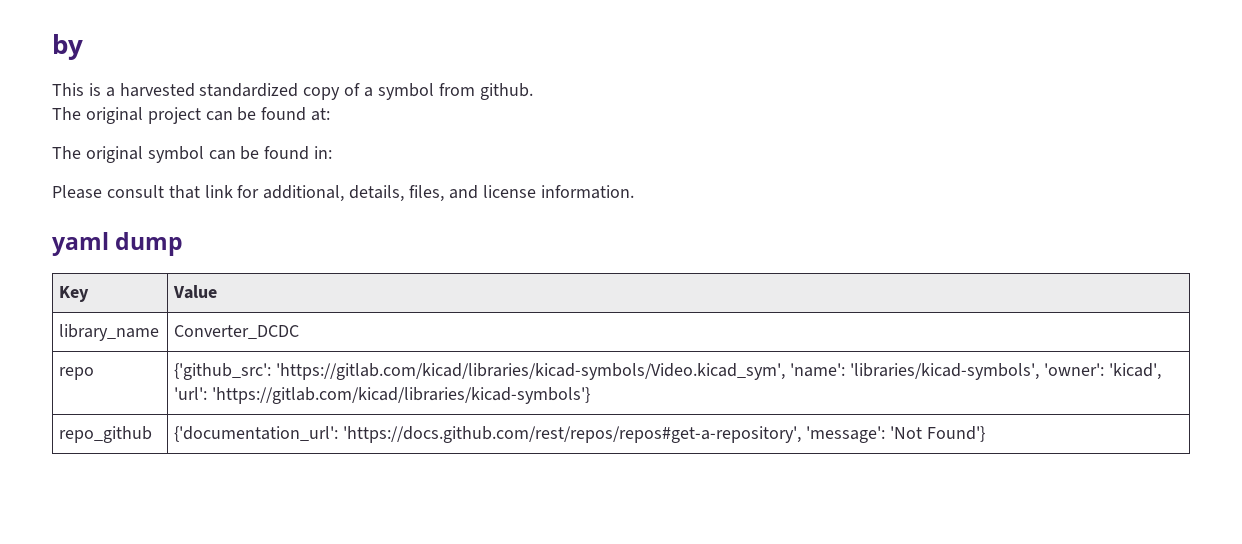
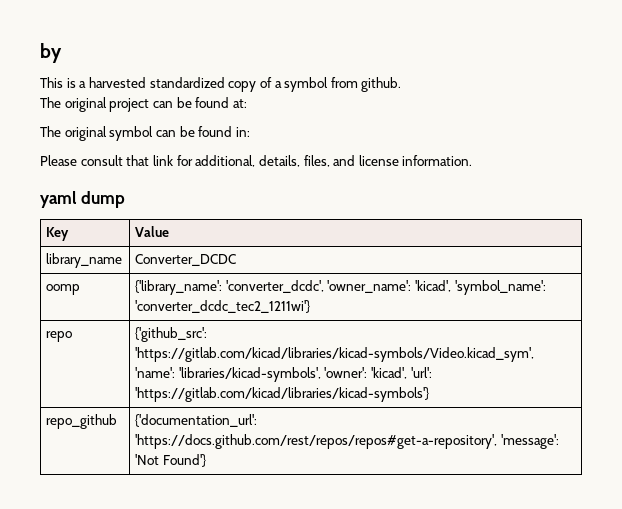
+ oomp | {'library_name': 'converter_dcdc', 'owner_name': 'kicad', 'symbol_name': 'converter_dcdc_tec2_1211wi'}

